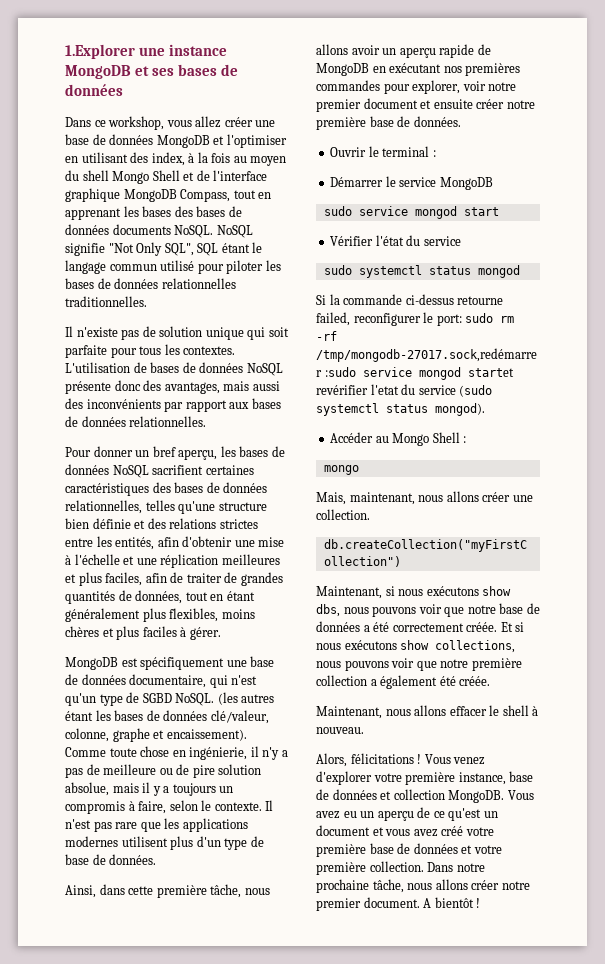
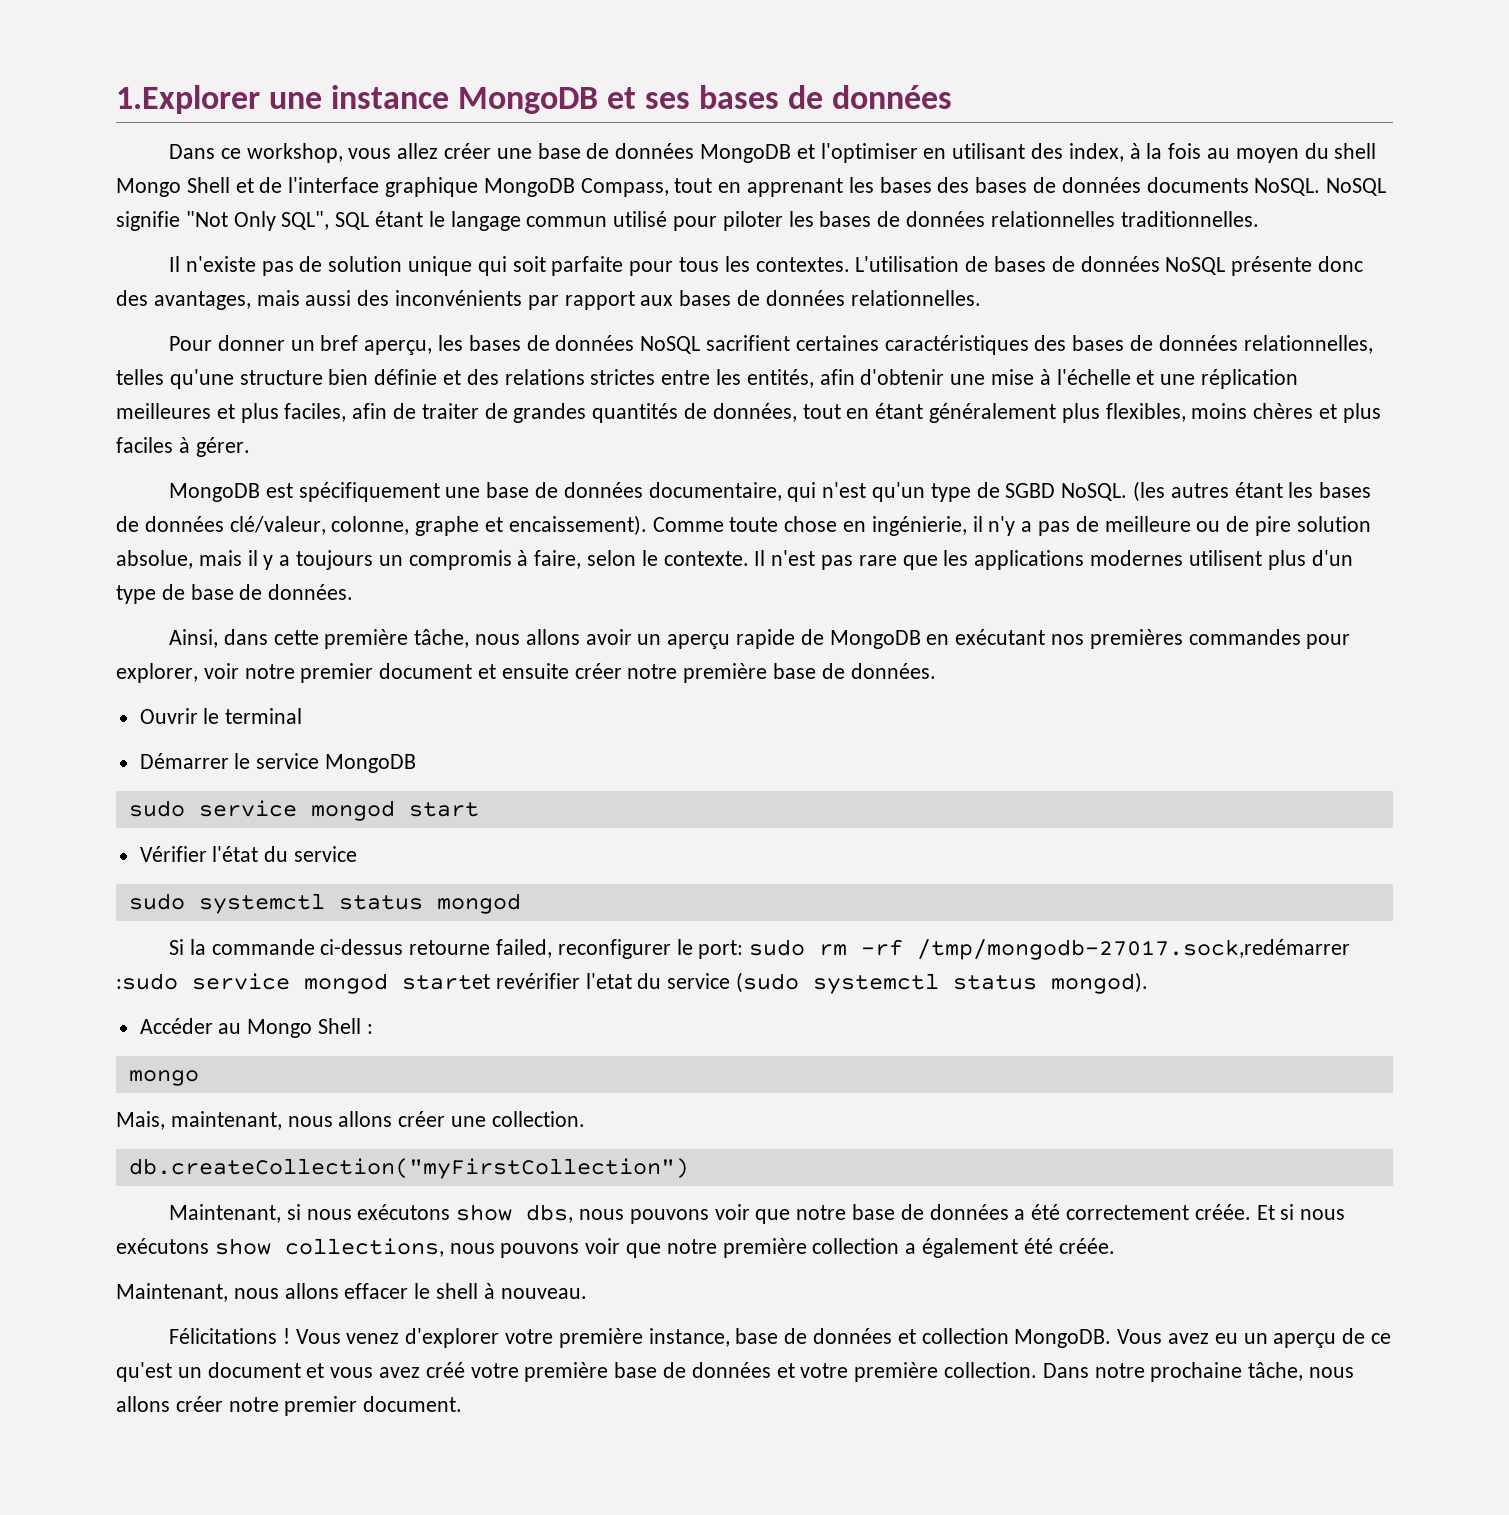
- Ouvrir le terminal :
+ Ouvrir le terminal
- Alors, félicitations !
+ Félicitations !
- A bientôt !

